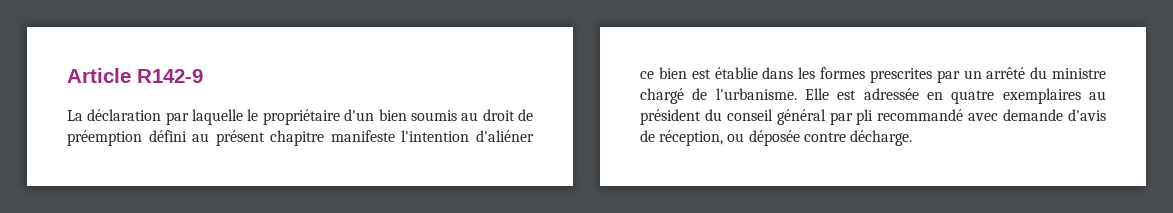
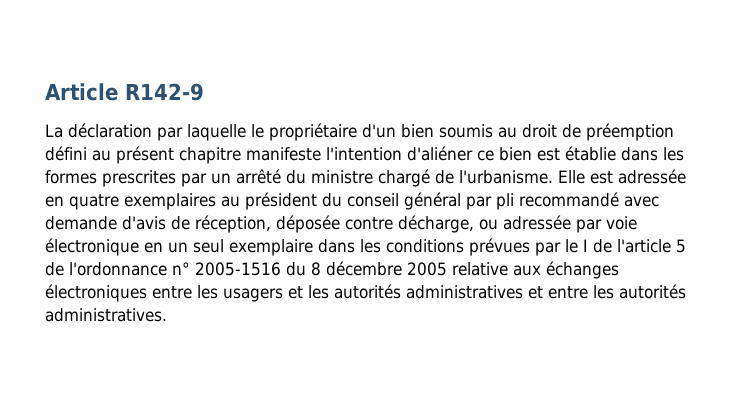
- Elle est adressée en quatre exemplaires au président du conseil général par pli recommandé avec demande d'avis de réception, ou déposée contre décharge.
+ Elle est adressée en quatre exemplaires au président du conseil général par pli recommandé avec demande d'avis de réception, déposée contre décharge, ou adressée par voie électronique en un seul exemplaire dans les conditions prévues par le I de l'article 5 de l'ordonnance n° 2005-1516 du 8 décembre 2005 relative aux échanges électroniques entre les usagers et les autorités administratives et entre les autorités administratives.

